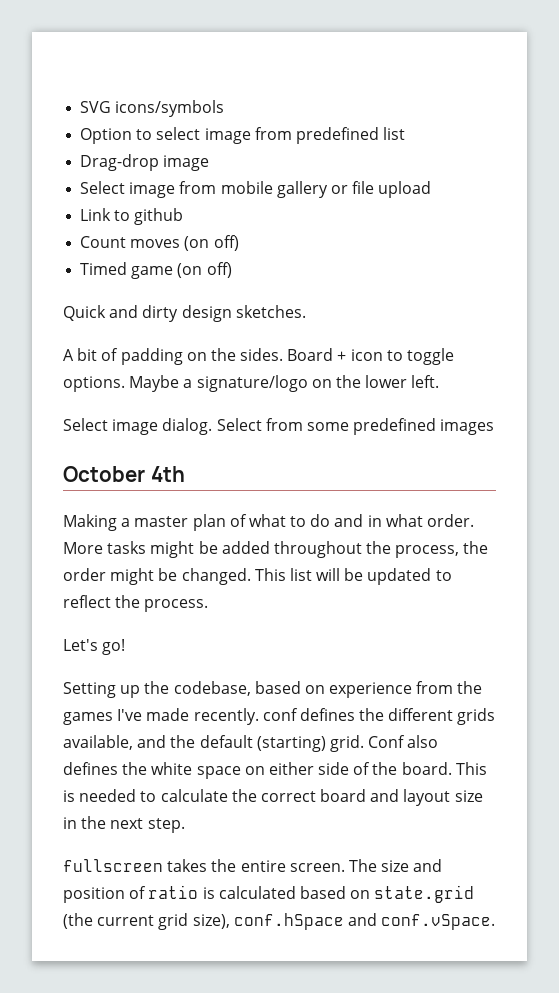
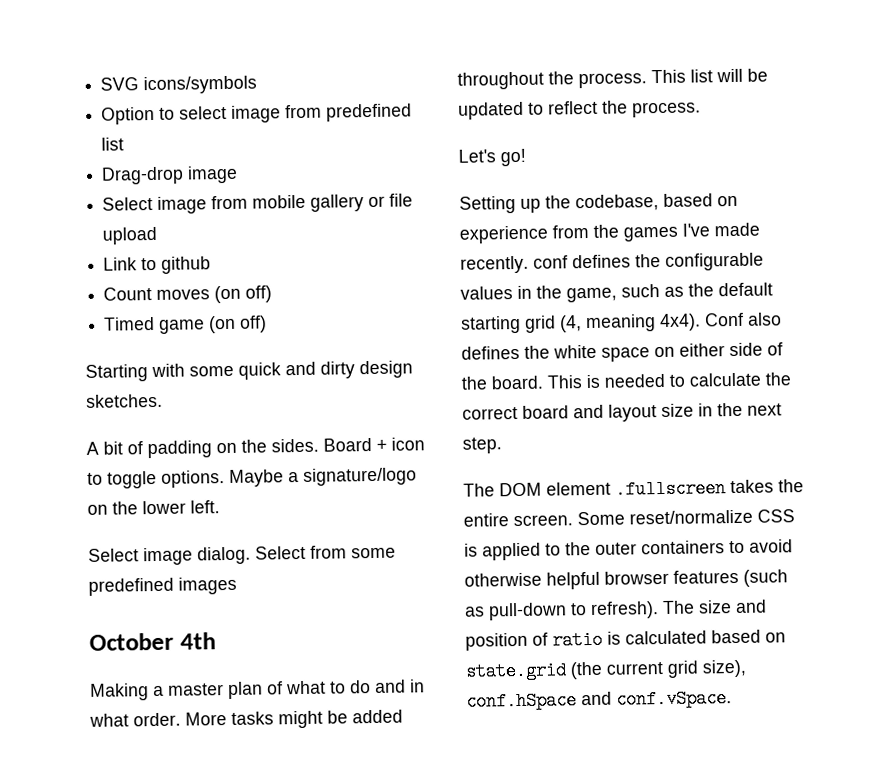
- Quick and dirty design sketches.
+ Starting with some quick and dirty design sketches.
- More tasks might be added throughout the process, the order might be changed.
+ More tasks might be added throughout the process.
- Setting up the codebase, based on experience from the games I've made recently. conf defines the different grids available, and the default (starting) grid.
+ Setting up the codebase, based on experience from the games I've made recently. conf defines the configurable values in the game, such as the default starting grid (4, meaning 4x4).
- fullscreen takes the entire screen.
+ The DOM element .fullscreen takes the entire screen. Some reset/normalize CSS is applied to the outer containers to avoid otherwise helpful browser features (such as pull-down to refresh).

